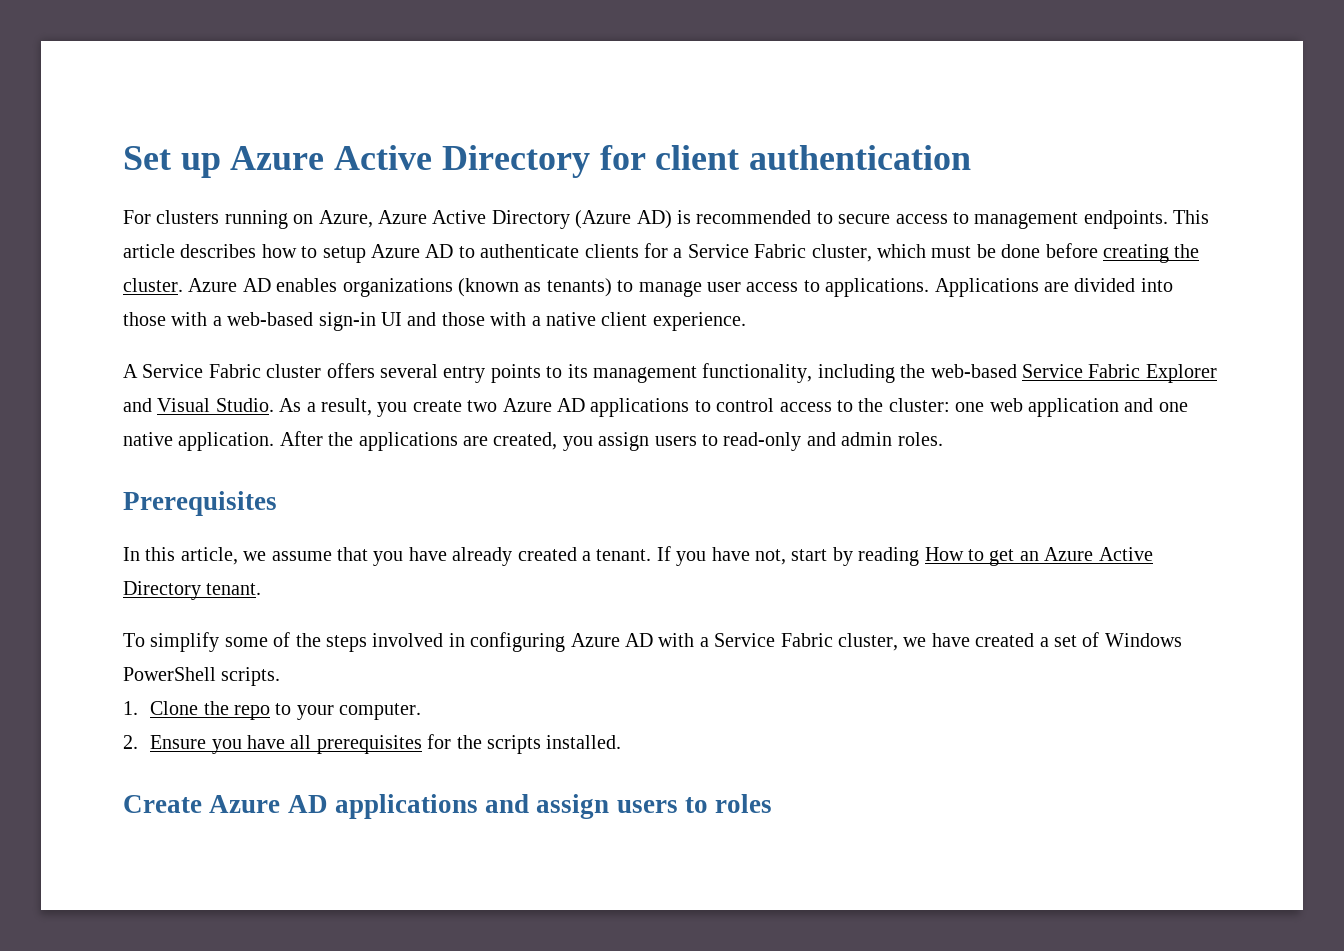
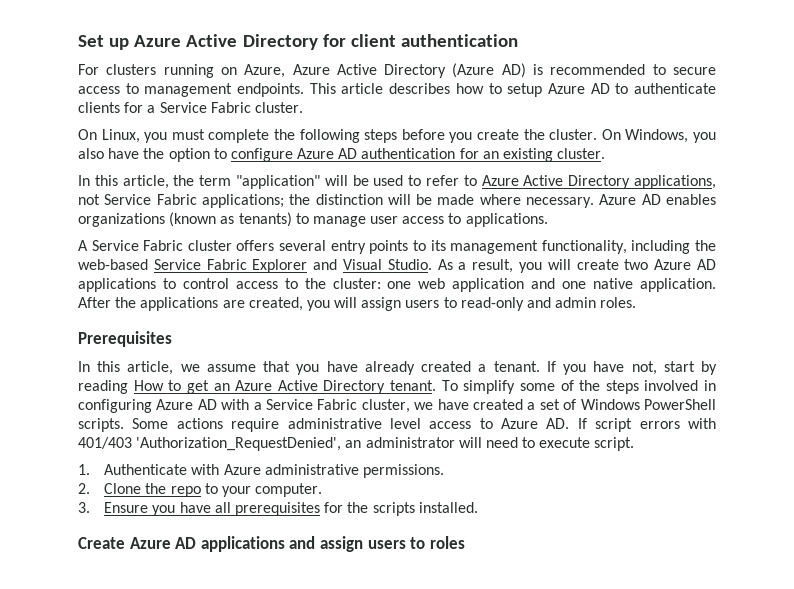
- This article describes how to setup Azure AD to authenticate clients for a Service Fabric cluster, which must be done before creating the cluster.
+ This article describes how to setup Azure AD to authenticate clients for a Service Fabric cluster.
+ On Linux, you must complete the following steps before you create the cluster. On Windows, you also have the option to configure Azure AD authentication for an existing cluster.
+ In this article, the term "application" will be used to refer to Azure Active Directory applications, not Service Fabric applications; the distinction will be made where necessary.
- Applications are divided into those with a web-based sign-in UI and those with a native client experience.
- As a result, you create two Azure AD applications to control access to the cluster: one web application and one native application.
+ As a result, you will create two Azure AD applications to control access to the cluster: one web application and one native application.
- After the applications are created, you assign users to read-only and admin roles.
+ After the applications are created, you will assign users to read-only and admin roles.
- If you have not, start by reading How to get an Azure Active Directory tenant.
- To simplify some of the steps involved in configuring Azure AD with a Service Fabric cluster, we have created a set of Windows PowerShell scripts.
- 1. Clone the repo to your computer.
+ If you have not, start by reading How to get an Azure Active Directory tenant. To simplify some of the steps involved in configuring Azure AD with a Service Fabric cluster, we have created a set of Windows PowerShell scripts. Some actions require administrative level access to Azure AD. If script errors with 401/403 'Authorization_RequestDenied', an administrator will need to execute script.
+ 1. Authenticate with Azure administrative permissions.
+ 2. Clone the repo to your computer.
- 2. Ensure you have all prerequisites for the scripts installed.
+ 3. Ensure you have all prerequisites for the scripts installed.

